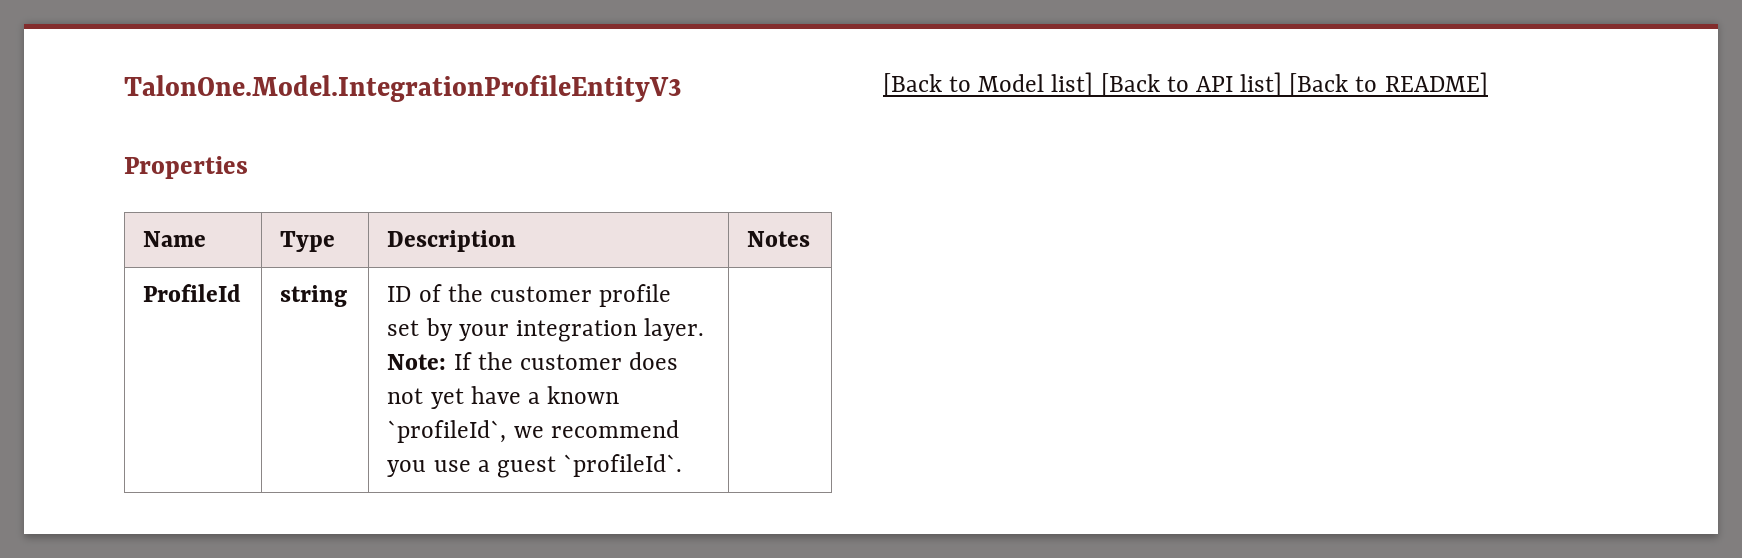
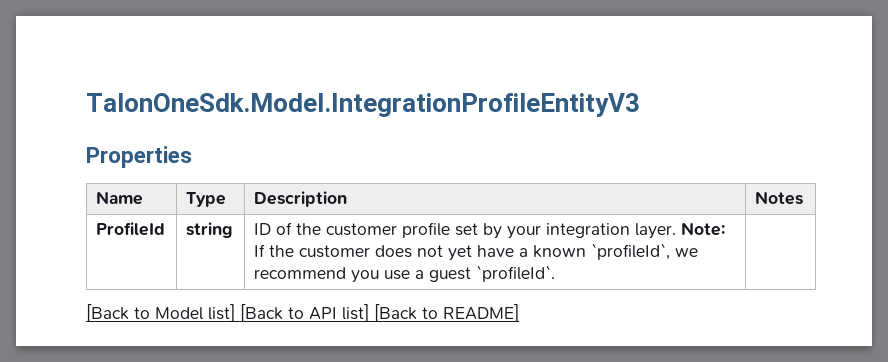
- TalonOne.Model.IntegrationProfileEntityV3
+ TalonOneSdk.Model.IntegrationProfileEntityV3

